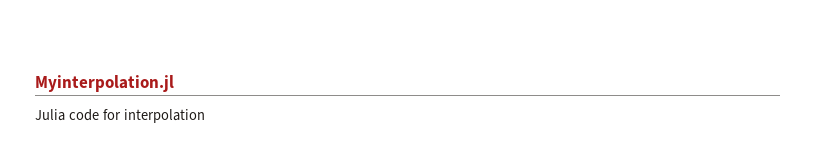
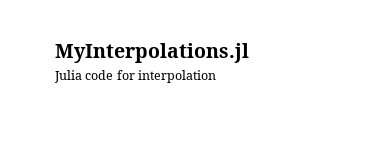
- Myinterpolation.jl
+ MyInterpolations.jl

